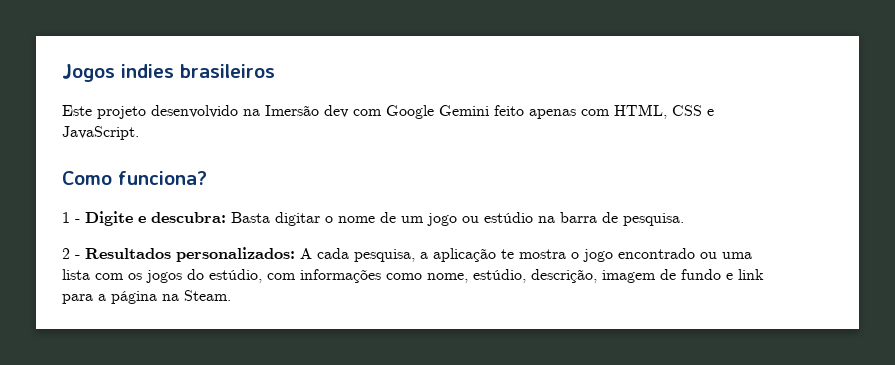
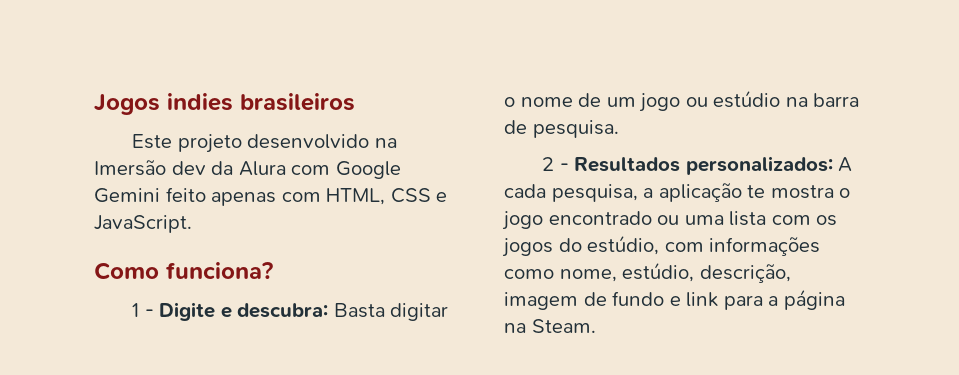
- Este projeto desenvolvido na Imersão dev com Google Gemini feito apenas com HTML, CSS e JavaScript.
+ Este projeto desenvolvido na Imersão dev da Alura com Google Gemini feito apenas com HTML, CSS e JavaScript.

